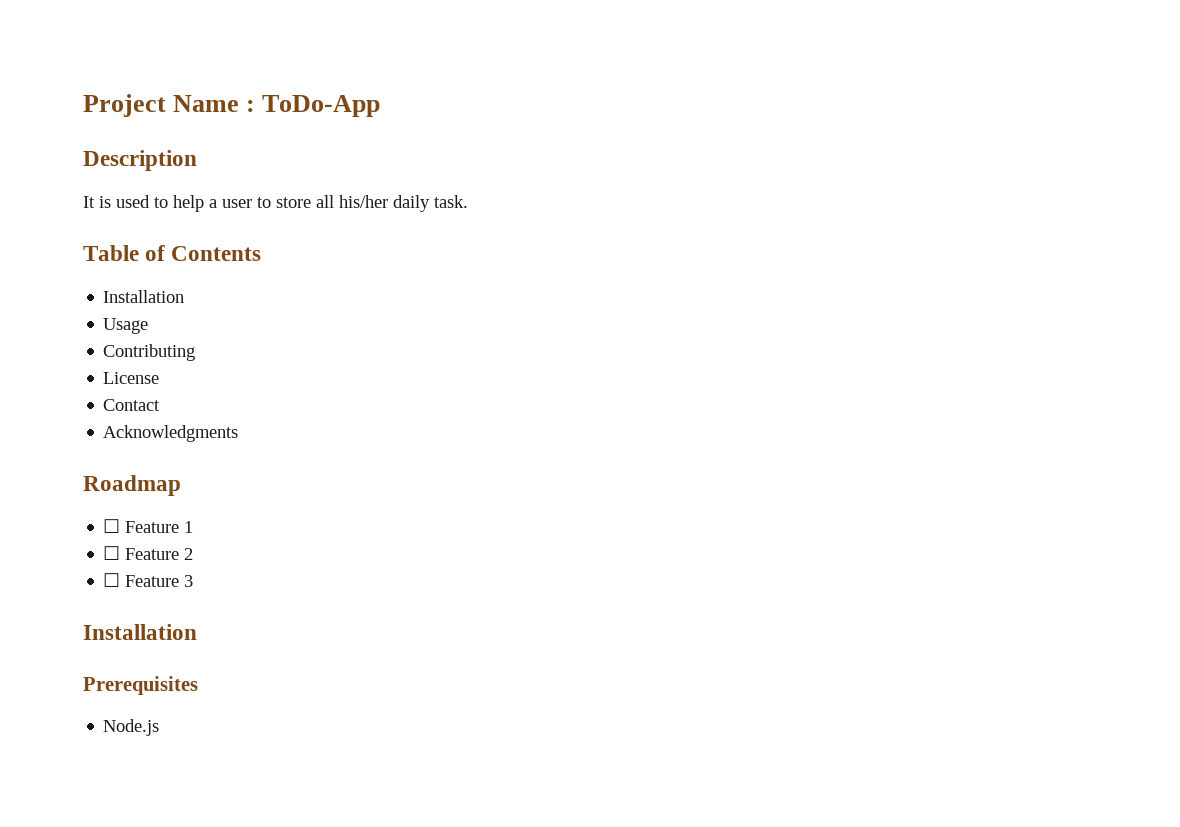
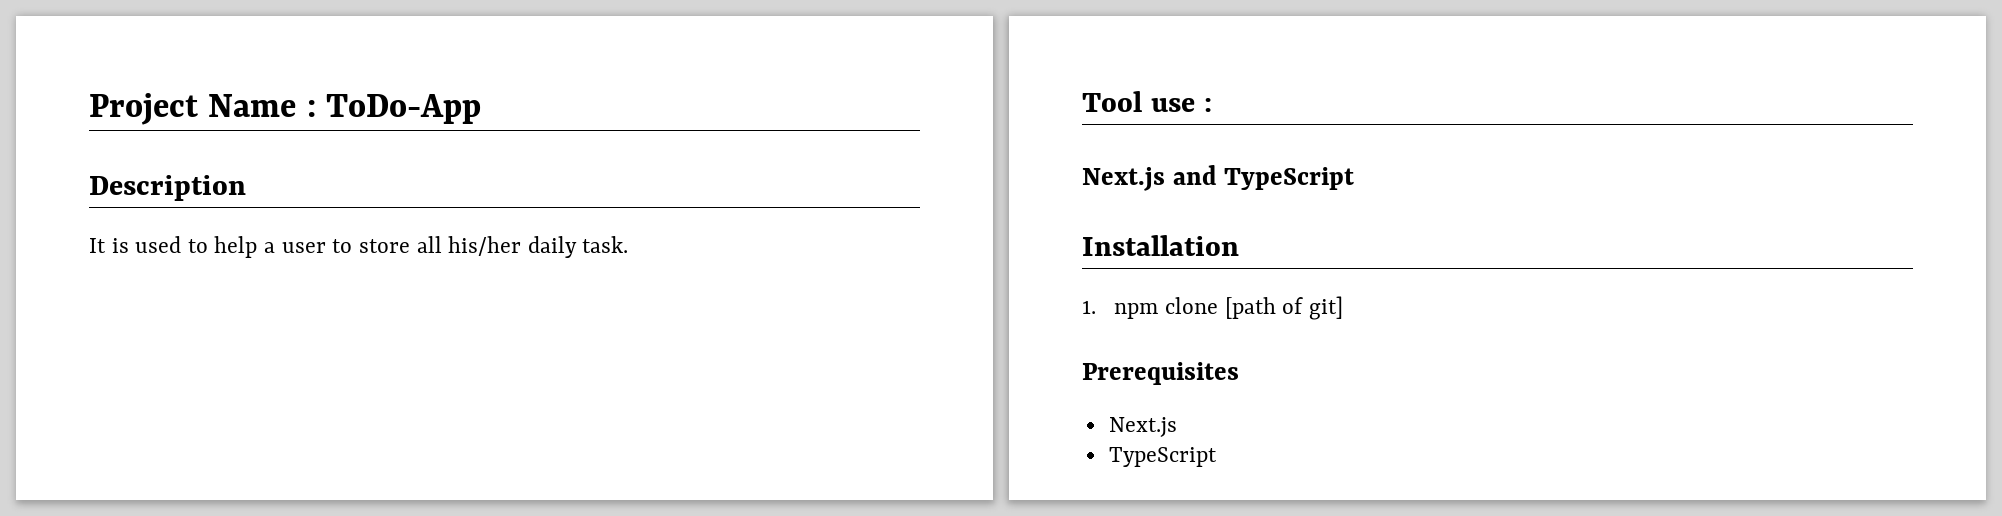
- Table of Contents
+ Tool use :
+ Next.js and TypeScript
  Installation
- Usage
- Contributing
- License
- Contact
- Acknowledgments
- Roadmap
- ☐ Feature 1
- ☐ Feature 2
- ☐ Feature 3
- Installation
+ 1. npm clone [path of git]
  Prerequisites
- Node.js
+ Next.js
+ TypeScript

